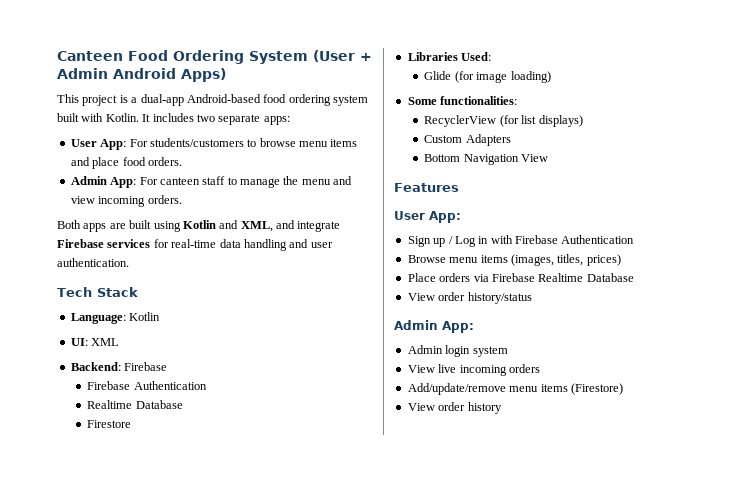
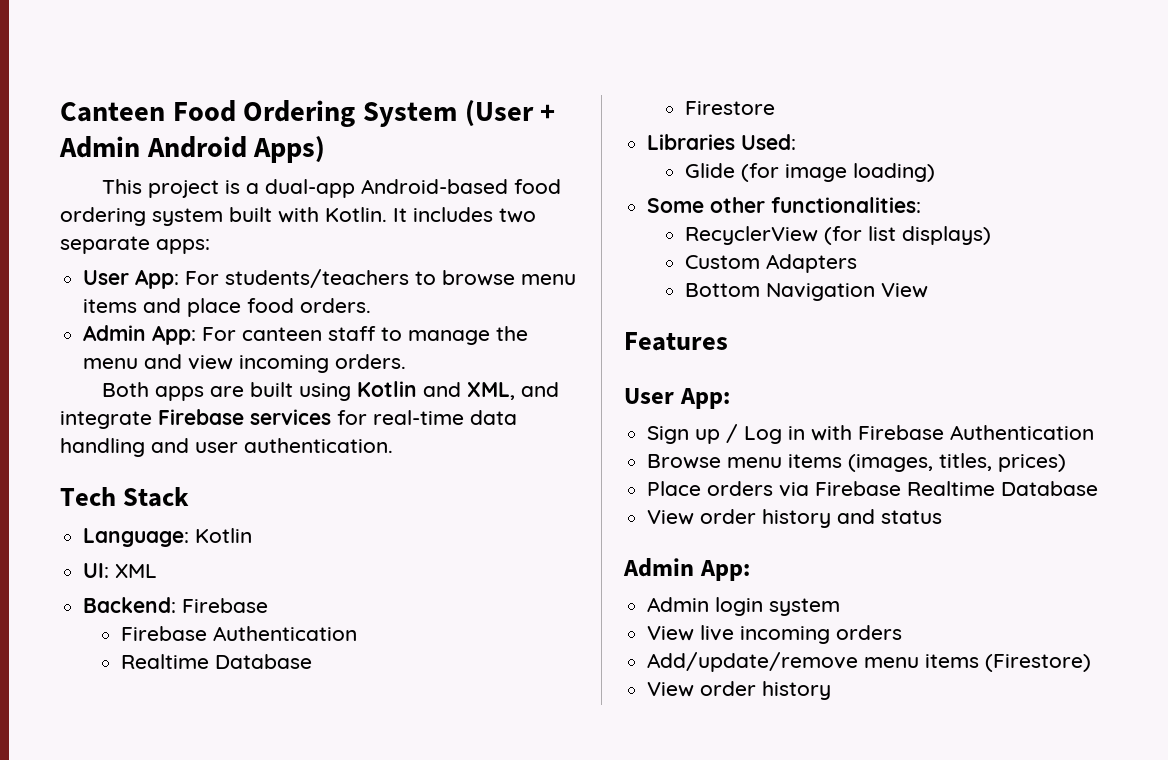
- User App: For students/customers to browse menu items and place food orders.
+ User App: For students/teachers to browse menu items and place food orders.
- Some functionalities:
+ Some other functionalities:
- View order history/status
+ View order history and status

